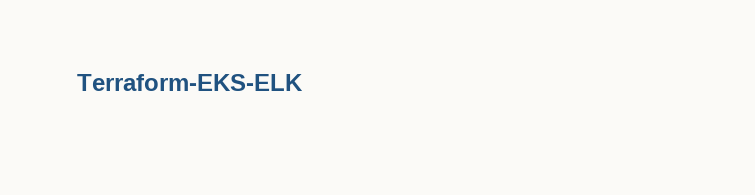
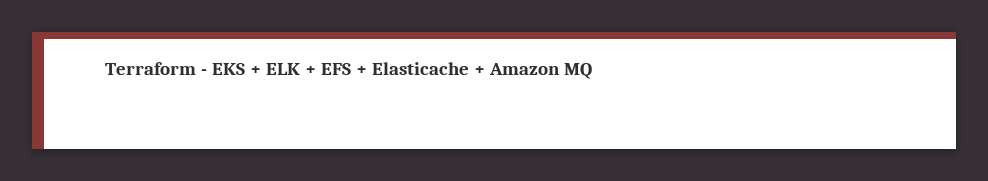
- Terraform-EKS-ELK
+ Terraform - EKS + ELK + EFS + Elasticache + Amazon MQ

